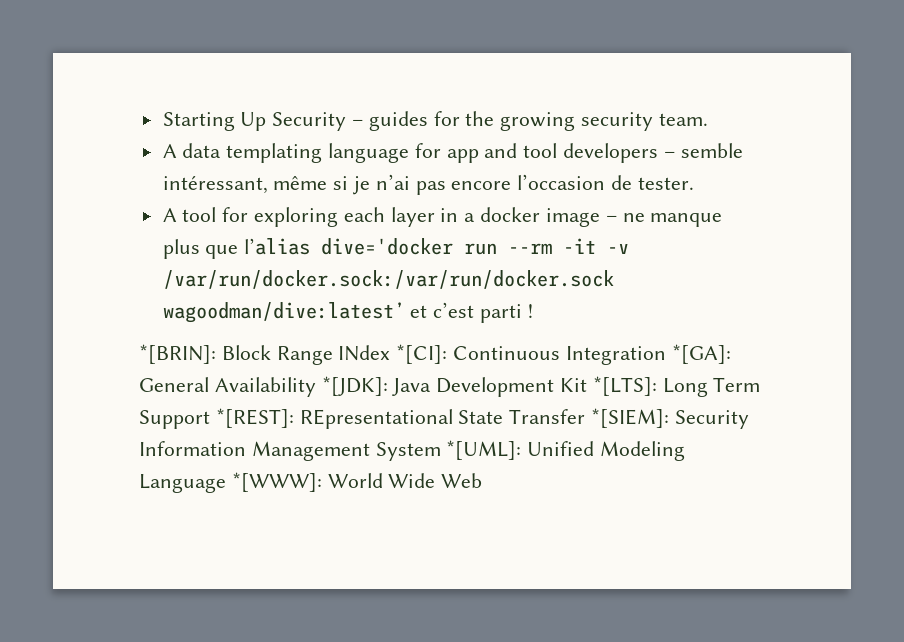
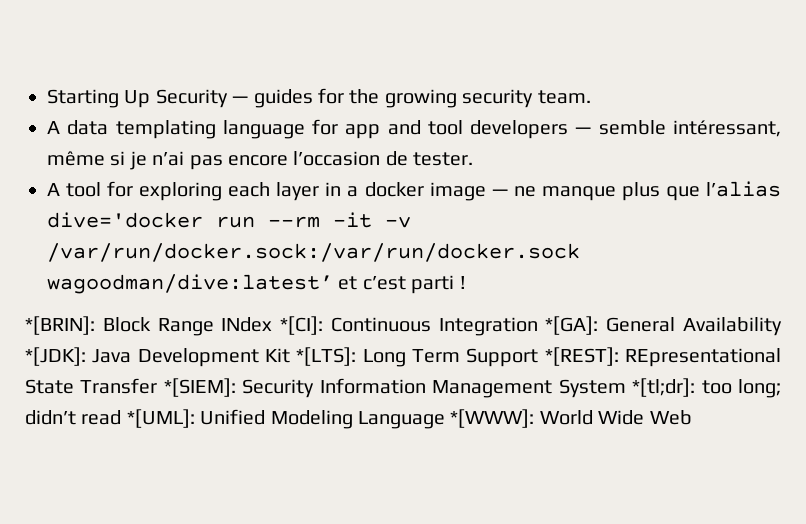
- Starting Up Security – guides for the growing security team.
+ Starting Up Security — guides for the growing security team.
- A data templating language for app and tool developers – semble intéressant, même si je n’ai pas encore l’occasion de tester.
+ A data templating language for app and tool developers — semble intéressant, même si je n’ai pas encore l’occasion de tester.
- A tool for exploring each layer in a docker image – ne manque plus que l’alias dive='docker run --rm -it -v /var/run/docker.sock:/var/run/docker.sock wagoodman/dive:latest’ et c’est parti !
+ A tool for exploring each layer in a docker image — ne manque plus que l’alias dive='docker run --rm -it -v /var/run/docker.sock:/var/run/docker.sock wagoodman/dive:latest’ et c’est parti !
- *[BRIN]: Block Range INdex *[CI]: Continuous Integration *[GA]: General Availability *[JDK]: Java Development Kit *[LTS]: Long Term Support *[REST]: REpresentational State Transfer *[SIEM]: Security Information Management System *[UML]: Unified Modeling Language *[WWW]: World Wide Web
+ *[BRIN]: Block Range INdex *[CI]: Continuous Integration *[GA]: General Availability *[JDK]: Java Development Kit *[LTS]: Long Term Support *[REST]: REpresentational State Transfer *[SIEM]: Security Information Management System *[tl;dr]: too long; didn’t read *[UML]: Unified Modeling Language *[WWW]: World Wide Web

